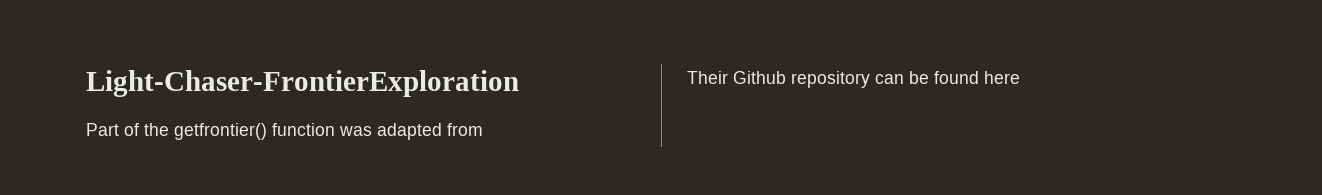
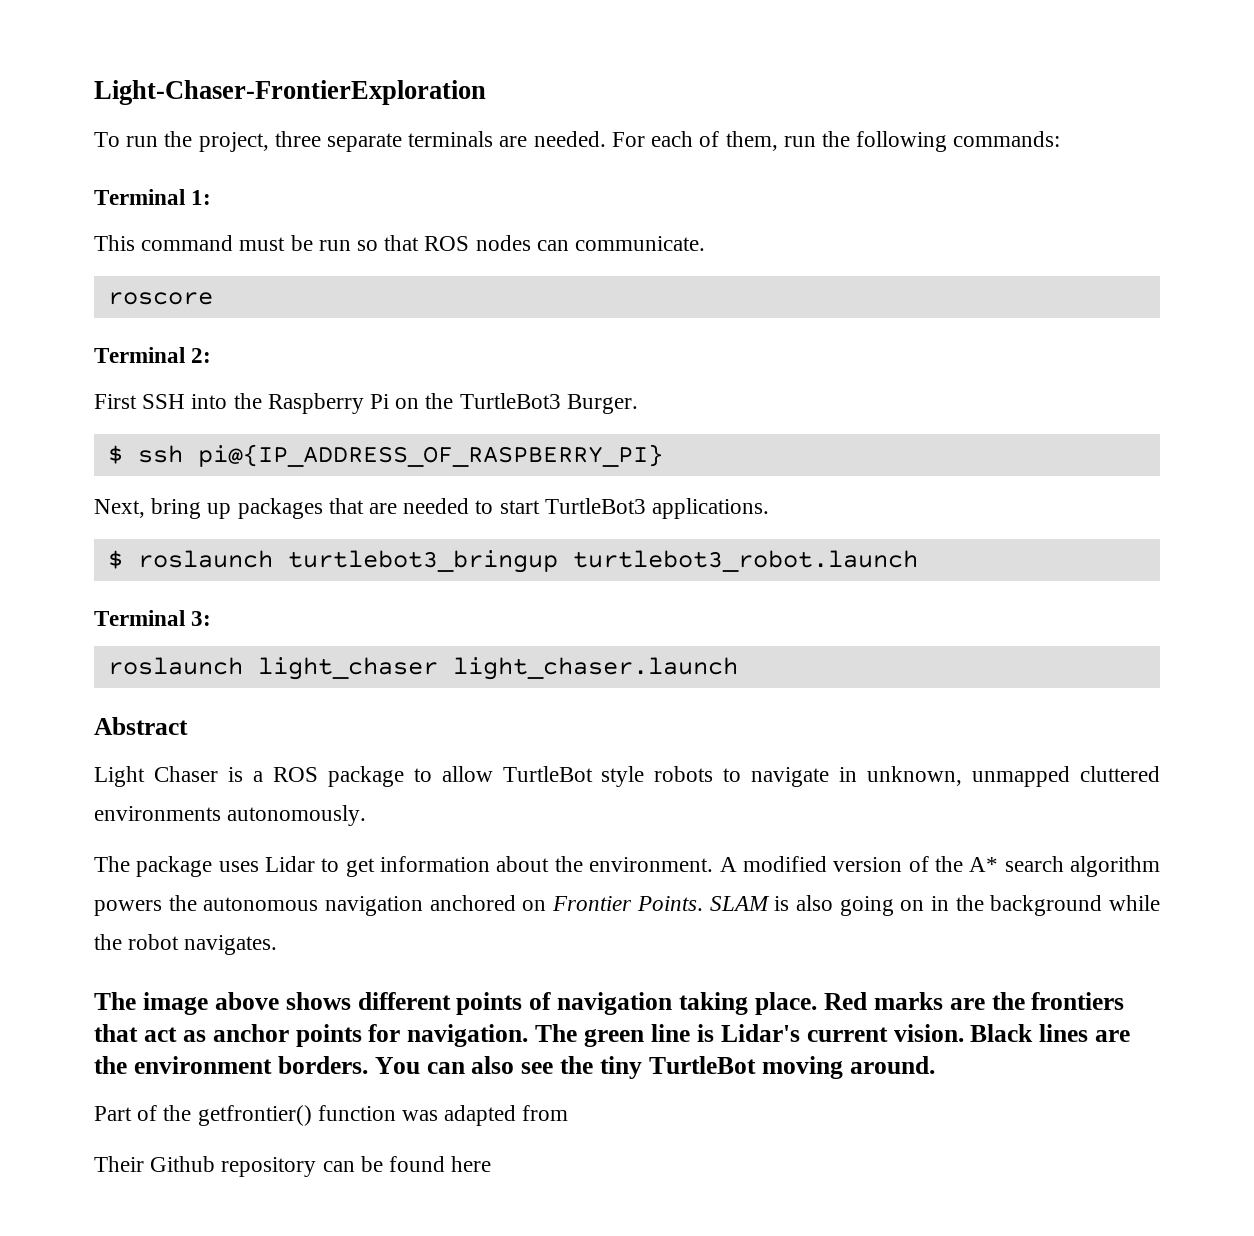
+ To run the project, three separate terminals are needed. For each of them, run the following commands:
+ Terminal 1:
+ This command must be run so that ROS nodes can communicate.
+ roscore
+ Terminal 2:
+ First SSH into the Raspberry Pi on the TurtleBot3 Burger.
+ $ ssh pi@{IP_ADDRESS_OF_RASPBERRY_PI}
+ Next, bring up packages that are needed to start TurtleBot3 applications.
+ $ roslaunch turtlebot3_bringup turtlebot3_robot.launch
+ Terminal 3:
+ roslaunch light_chaser light_chaser.launch
+ Abstract
+ Light Chaser is a ROS package to allow TurtleBot style robots to navigate in unknown, unmapped cluttered environments autonomously.
+ The package uses Lidar to get information about the environment. A modified version of the A* search algorithm powers the autonomous navigation anchored on Frontier Points. SLAM is also going on in the background while the robot navigates.
+ The image above shows different points of navigation taking place. Red marks are the frontiers that act as anchor points for navigation. The green line is Lidar's current vision. Black lines are the environment borders. You can also see the tiny TurtleBot moving around.

